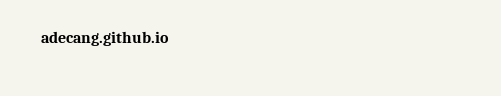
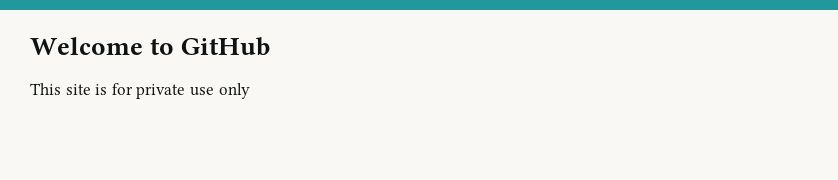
- adecang.github.io
+ Welcome to GitHub
+ This site is for private use only

